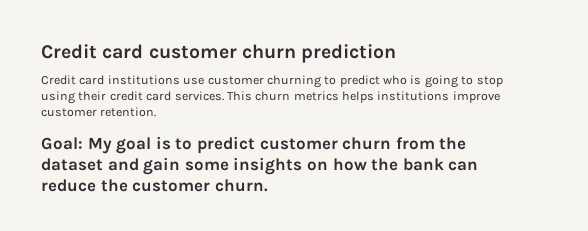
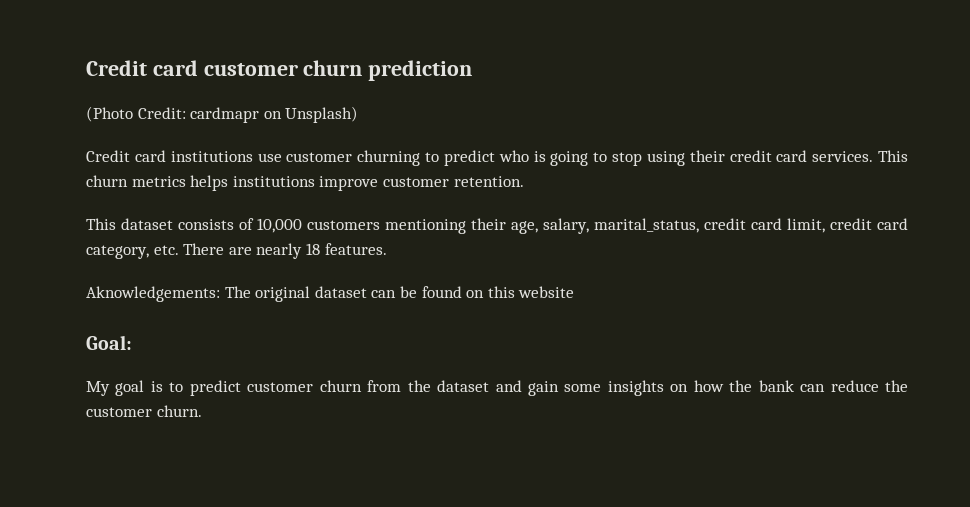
+ (Photo Credit: cardmapr on Unsplash)
+ This dataset consists of 10,000 customers mentioning their age, salary, marital_status, credit card limit, credit card category, etc. There are nearly 18 features.
+ Aknowledgements: The original dataset can be found on this website
- Goal: My goal is to predict customer churn from the dataset and gain some insights on how the bank can reduce the customer churn.
+ Goal:
+ My goal is to predict customer churn from the dataset and gain some insights on how the bank can reduce the customer churn.

